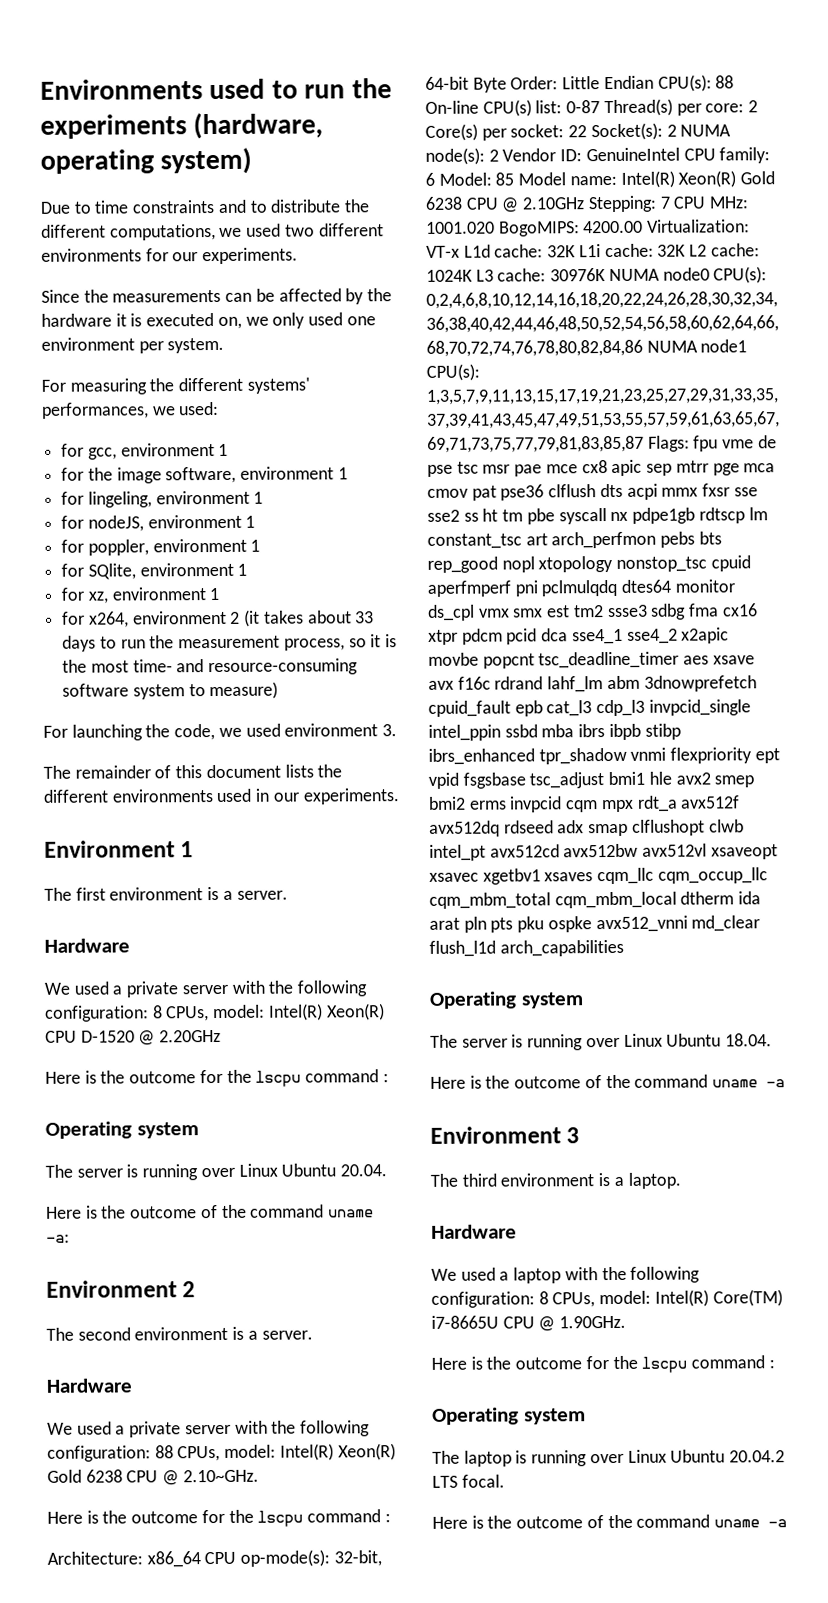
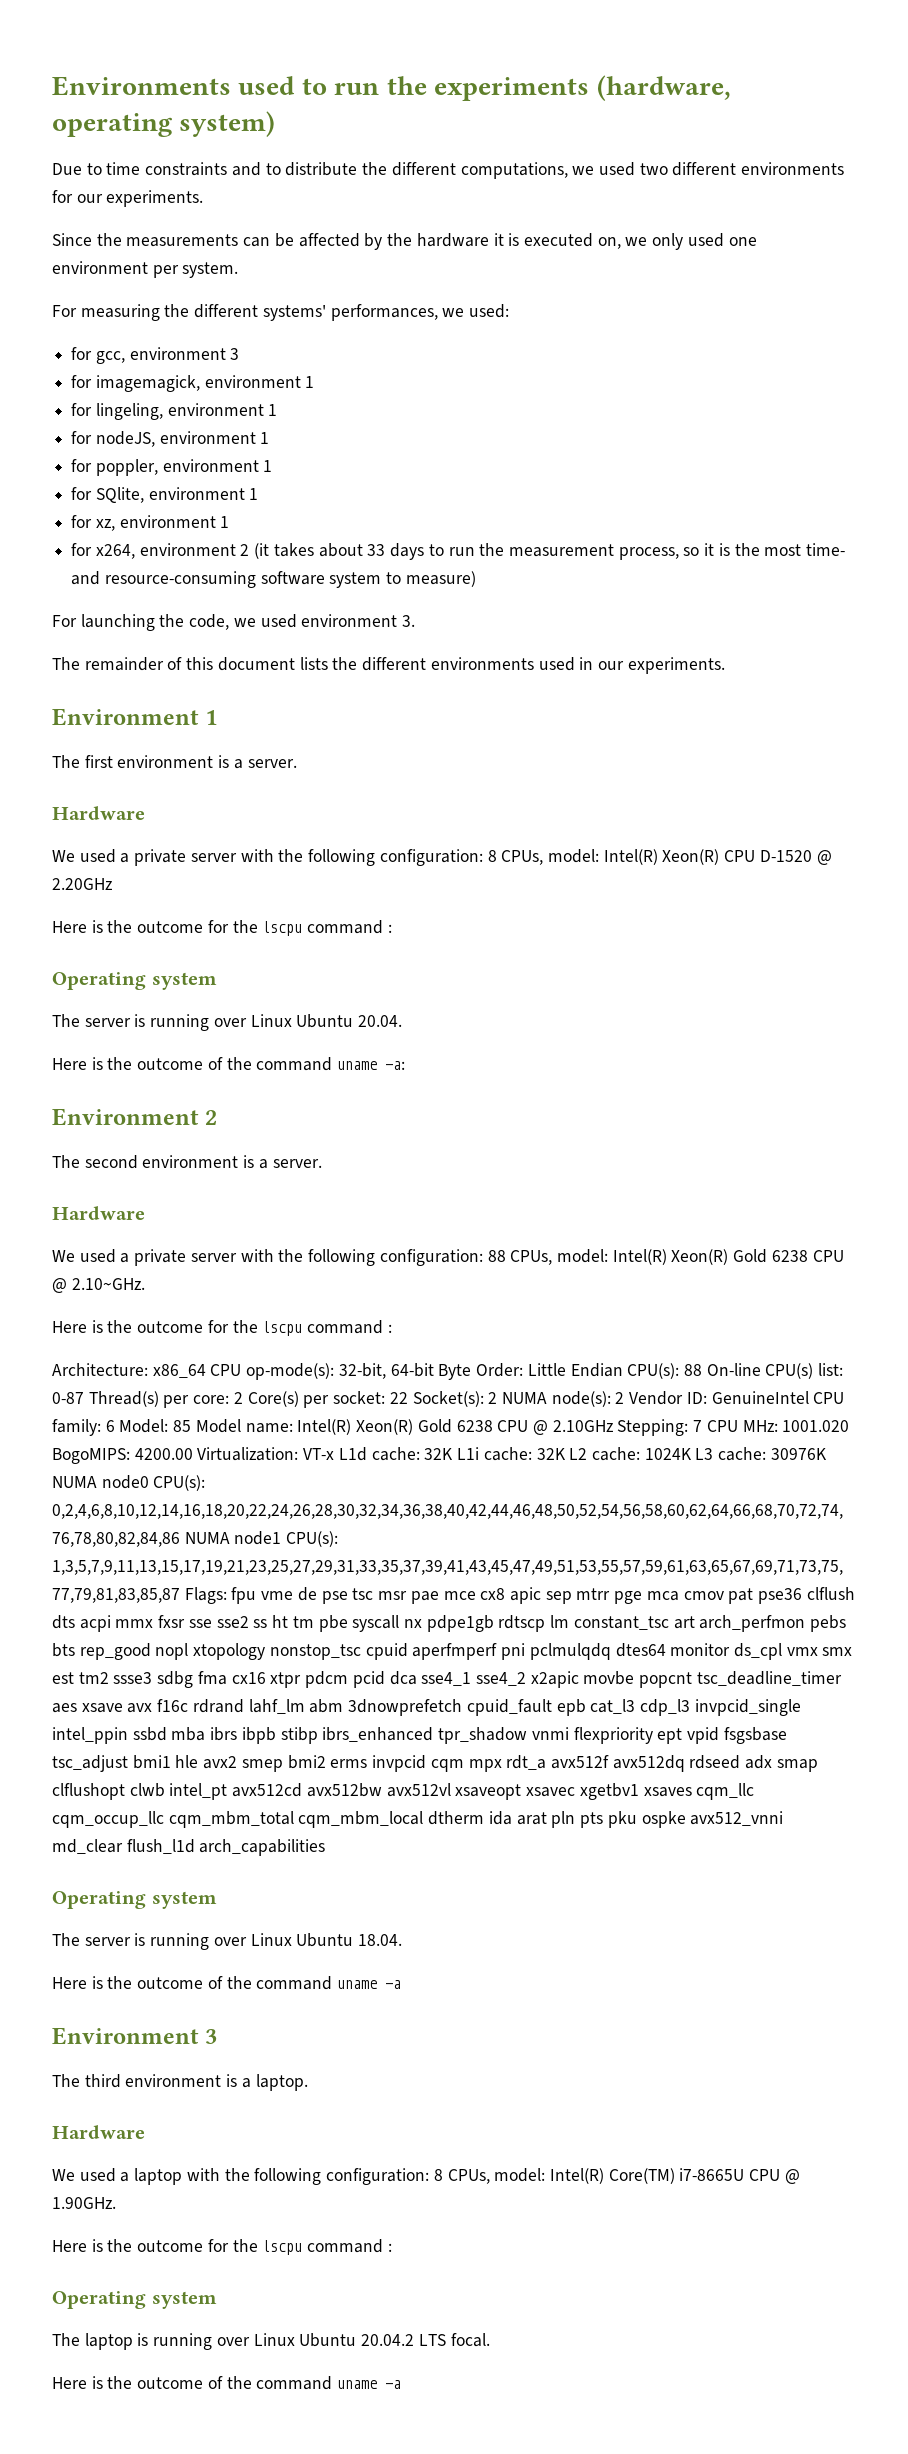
- for gcc, environment 1
- for the image software, environment 1
+ for gcc, environment 3
+ for imagemagick, environment 1

